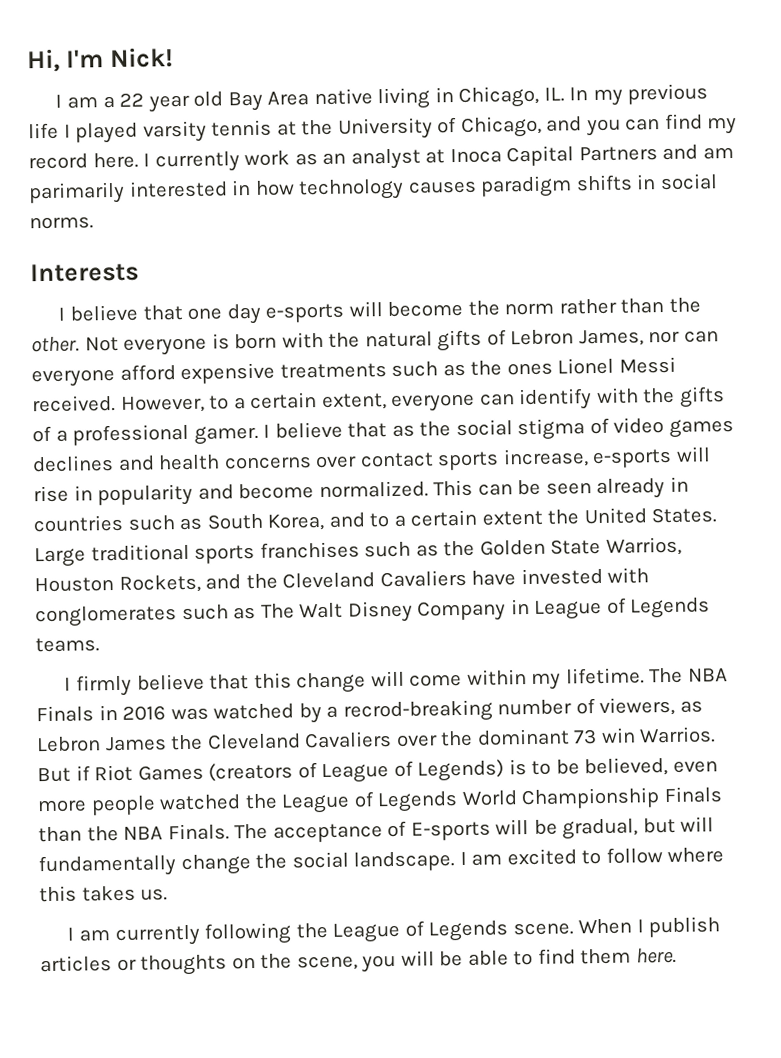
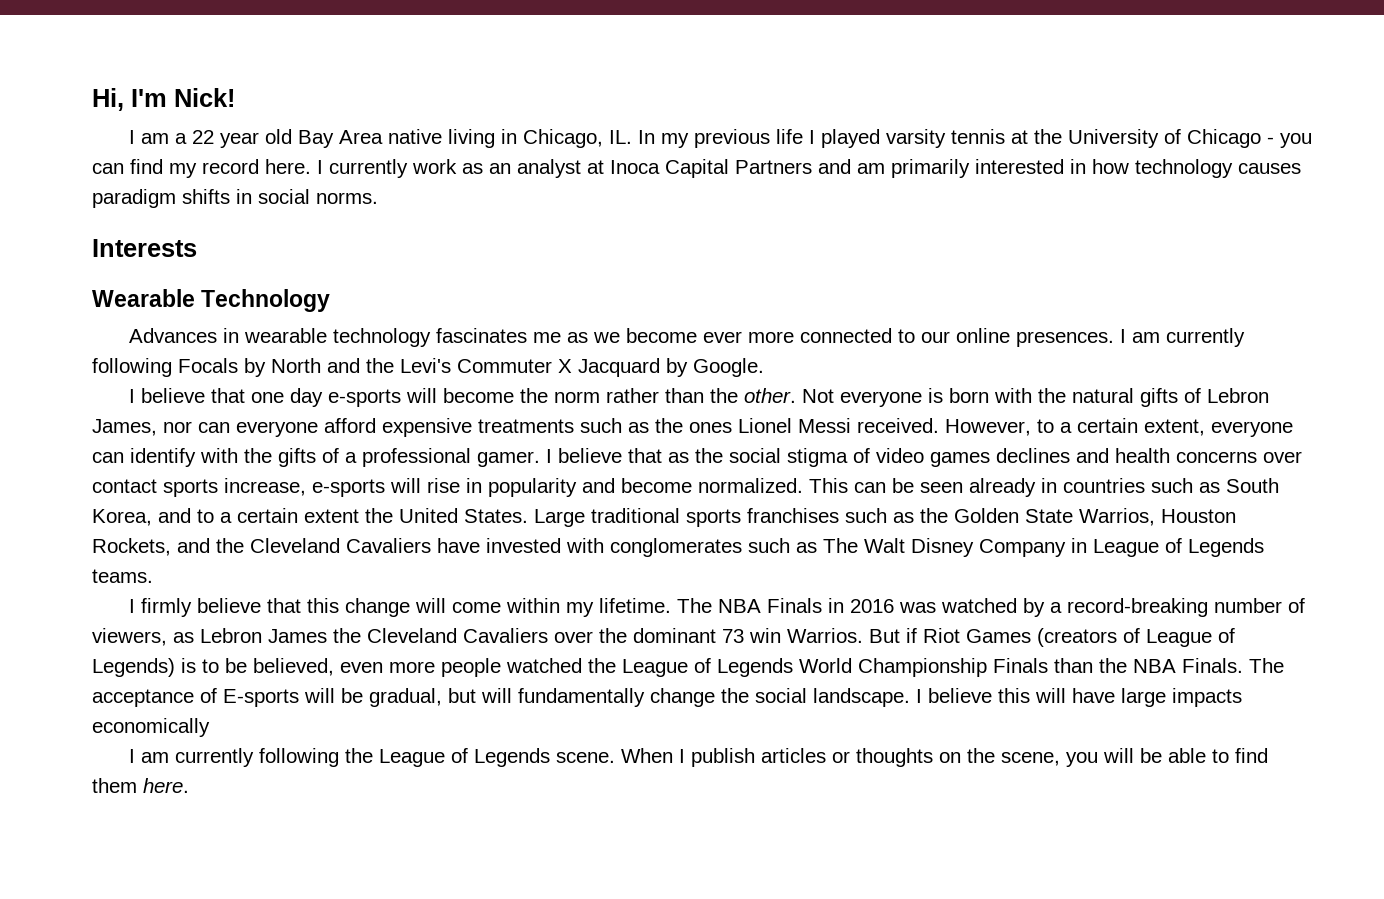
- I am a 22 year old Bay Area native living in Chicago, IL. In my previous life I played varsity tennis at the University of Chicago, and you can find my record here.
+ I am a 22 year old Bay Area native living in Chicago, IL. In my previous life I played varsity tennis at the University of Chicago - you can find my record here.
- I currently work as an analyst at Inoca Capital Partners and am parimarily interested in how technology causes paradigm shifts in social norms.
+ I currently work as an analyst at Inoca Capital Partners and am primarily interested in how technology causes paradigm shifts in social norms.
+ Wearable Technology
+ Advances in wearable technology fascinates me as we become ever more connected to our online presences. I am currently following Focals by North and the Levi's Commuter X Jacquard by Google.
- The NBA Finals in 2016 was watched by a recrod-breaking number of viewers, as Lebron James the Cleveland Cavaliers over the dominant 73 win Warrios.
+ The NBA Finals in 2016 was watched by a record-breaking number of viewers, as Lebron James the Cleveland Cavaliers over the dominant 73 win Warrios.
- I am excited to follow where this takes us.
+ I believe this will have large impacts economically

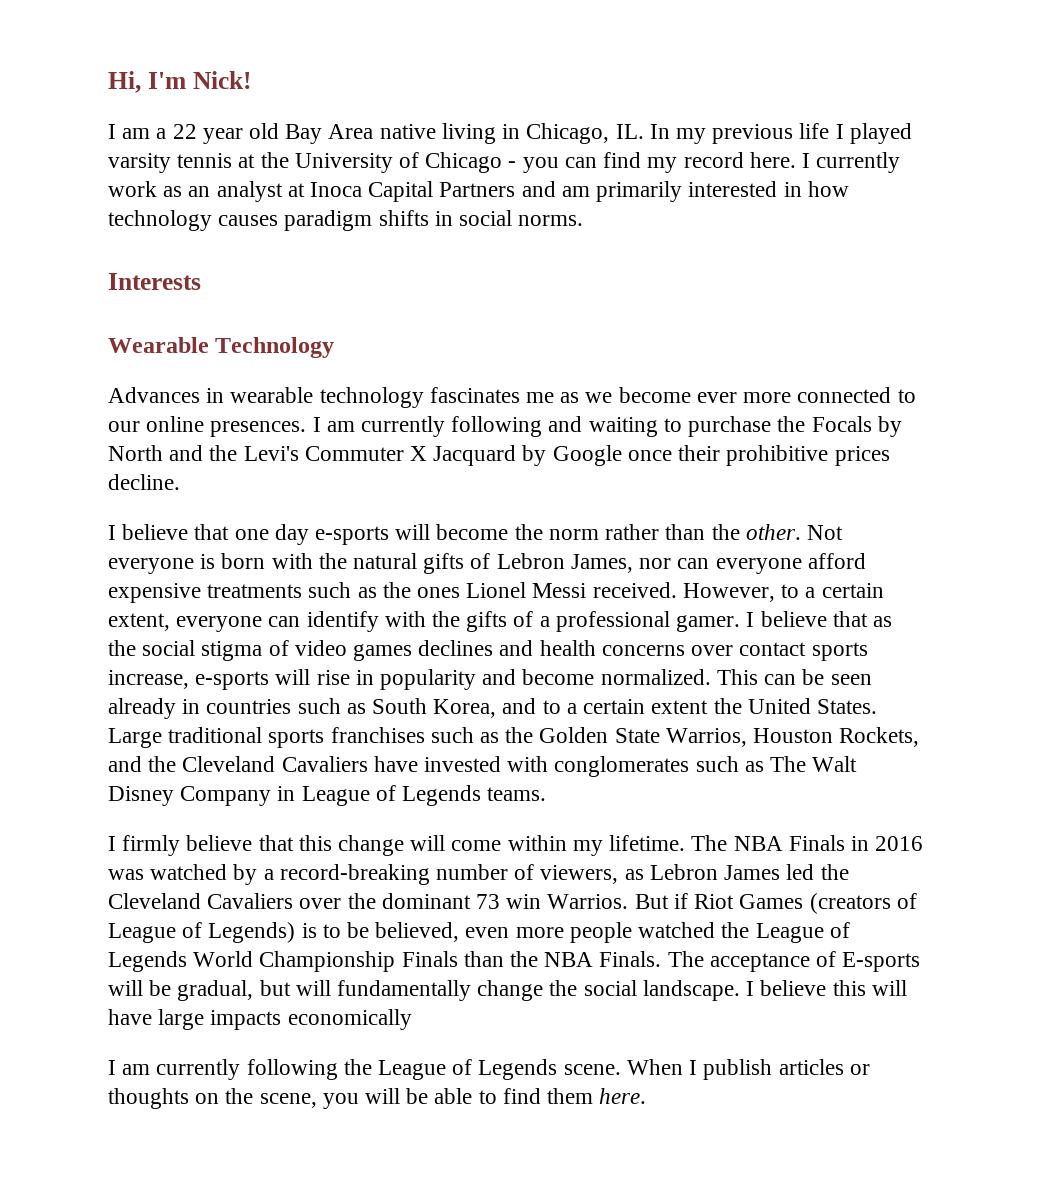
- I am currently following Focals by North and the Levi's Commuter X Jacquard by Google.
+ I am currently following and waiting to purchase the Focals by North and the Levi's Commuter X Jacquard by Google once their prohibitive prices decline.
- The NBA Finals in 2016 was watched by a record-breaking number of viewers, as Lebron James the Cleveland Cavaliers over the dominant 73 win Warrios.
+ The NBA Finals in 2016 was watched by a record-breaking number of viewers, as Lebron James led the Cleveland Cavaliers over the dominant 73 win Warrios.

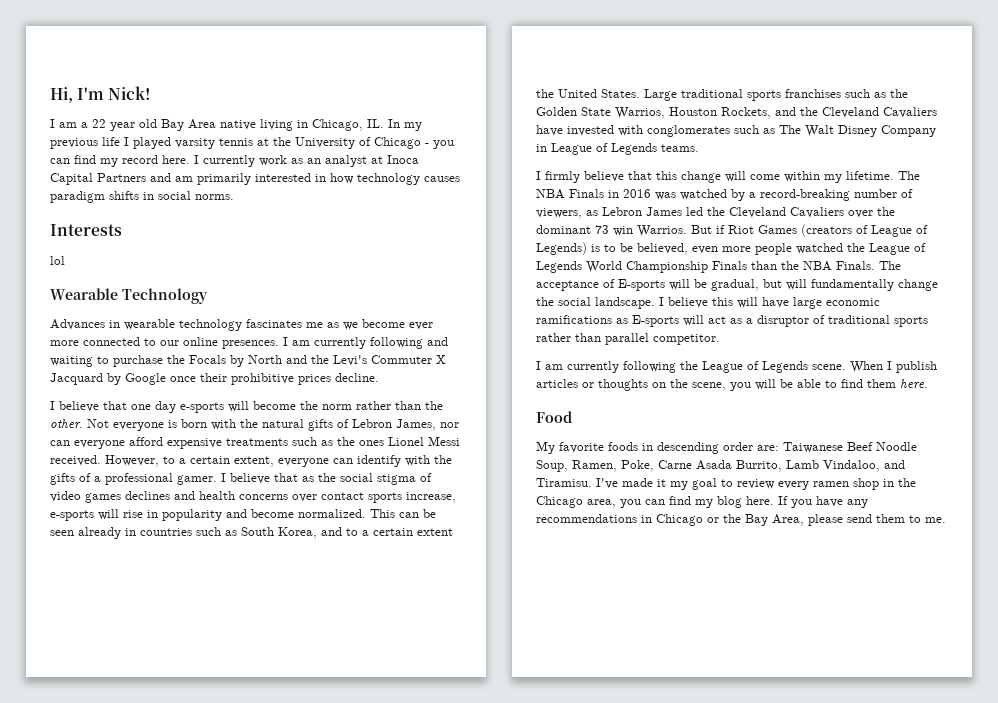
+ lol
- I believe this will have large impacts economically
+ I believe this will have large economic ramifications as E-sports will act as a disruptor of traditional sports rather than parallel competitor.
+ Food
+ My favorite foods in descending order are: Taiwanese Beef Noodle Soup, Ramen, Poke, Carne Asada Burrito, Lamb Vindaloo, and Tiramisu. I've made it my goal to review every ramen shop in the Chicago area, you can find my blog here. If you have any recommendations in Chicago or the Bay Area, please send them to me.

